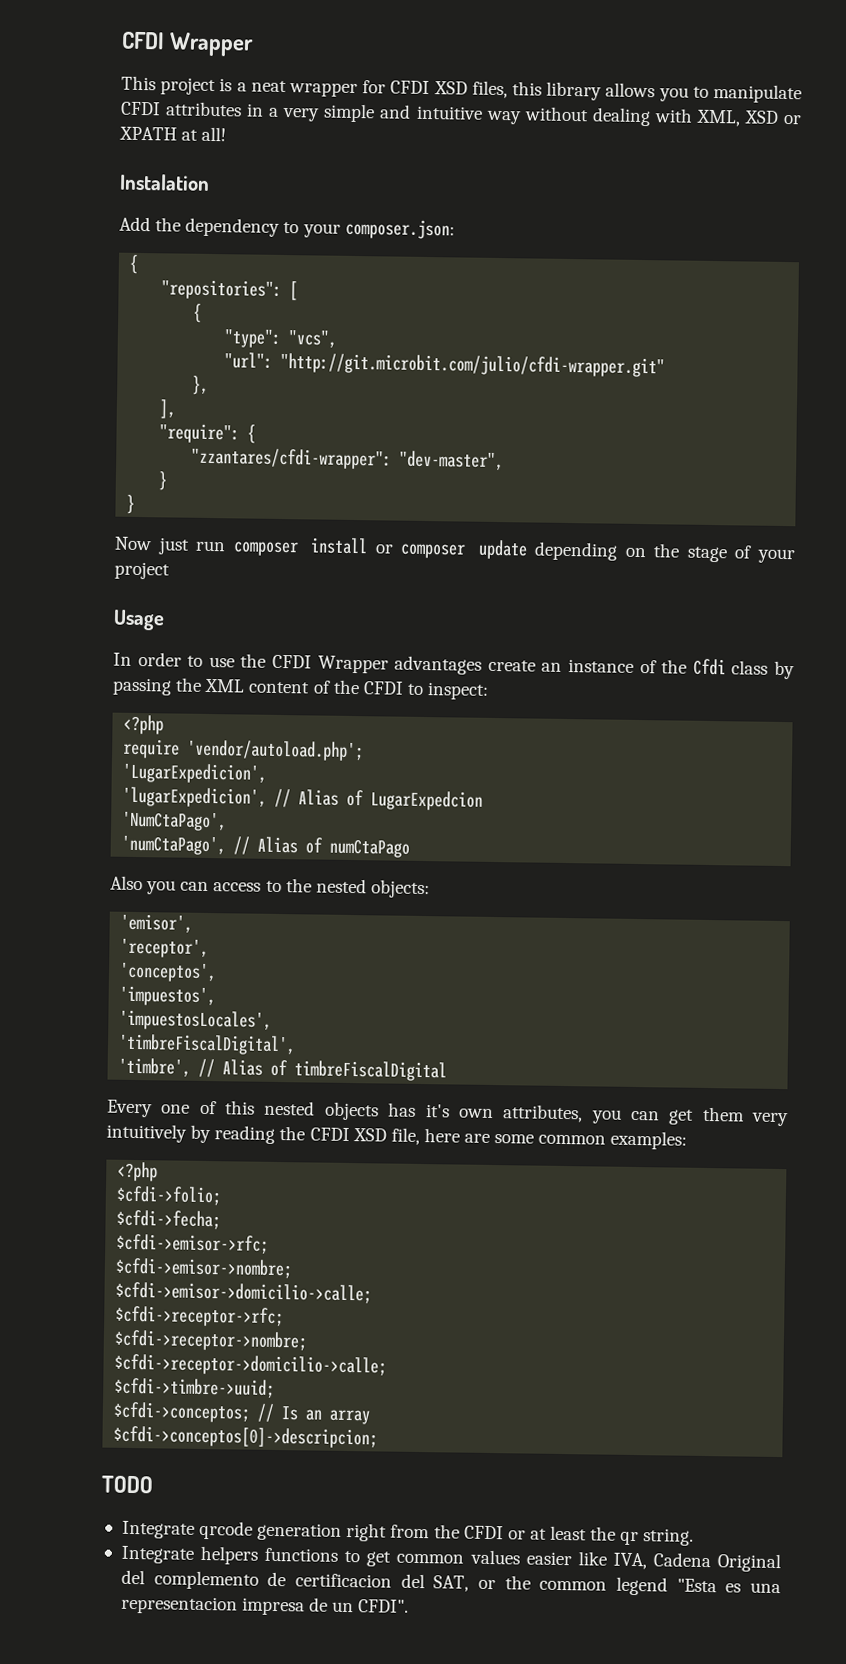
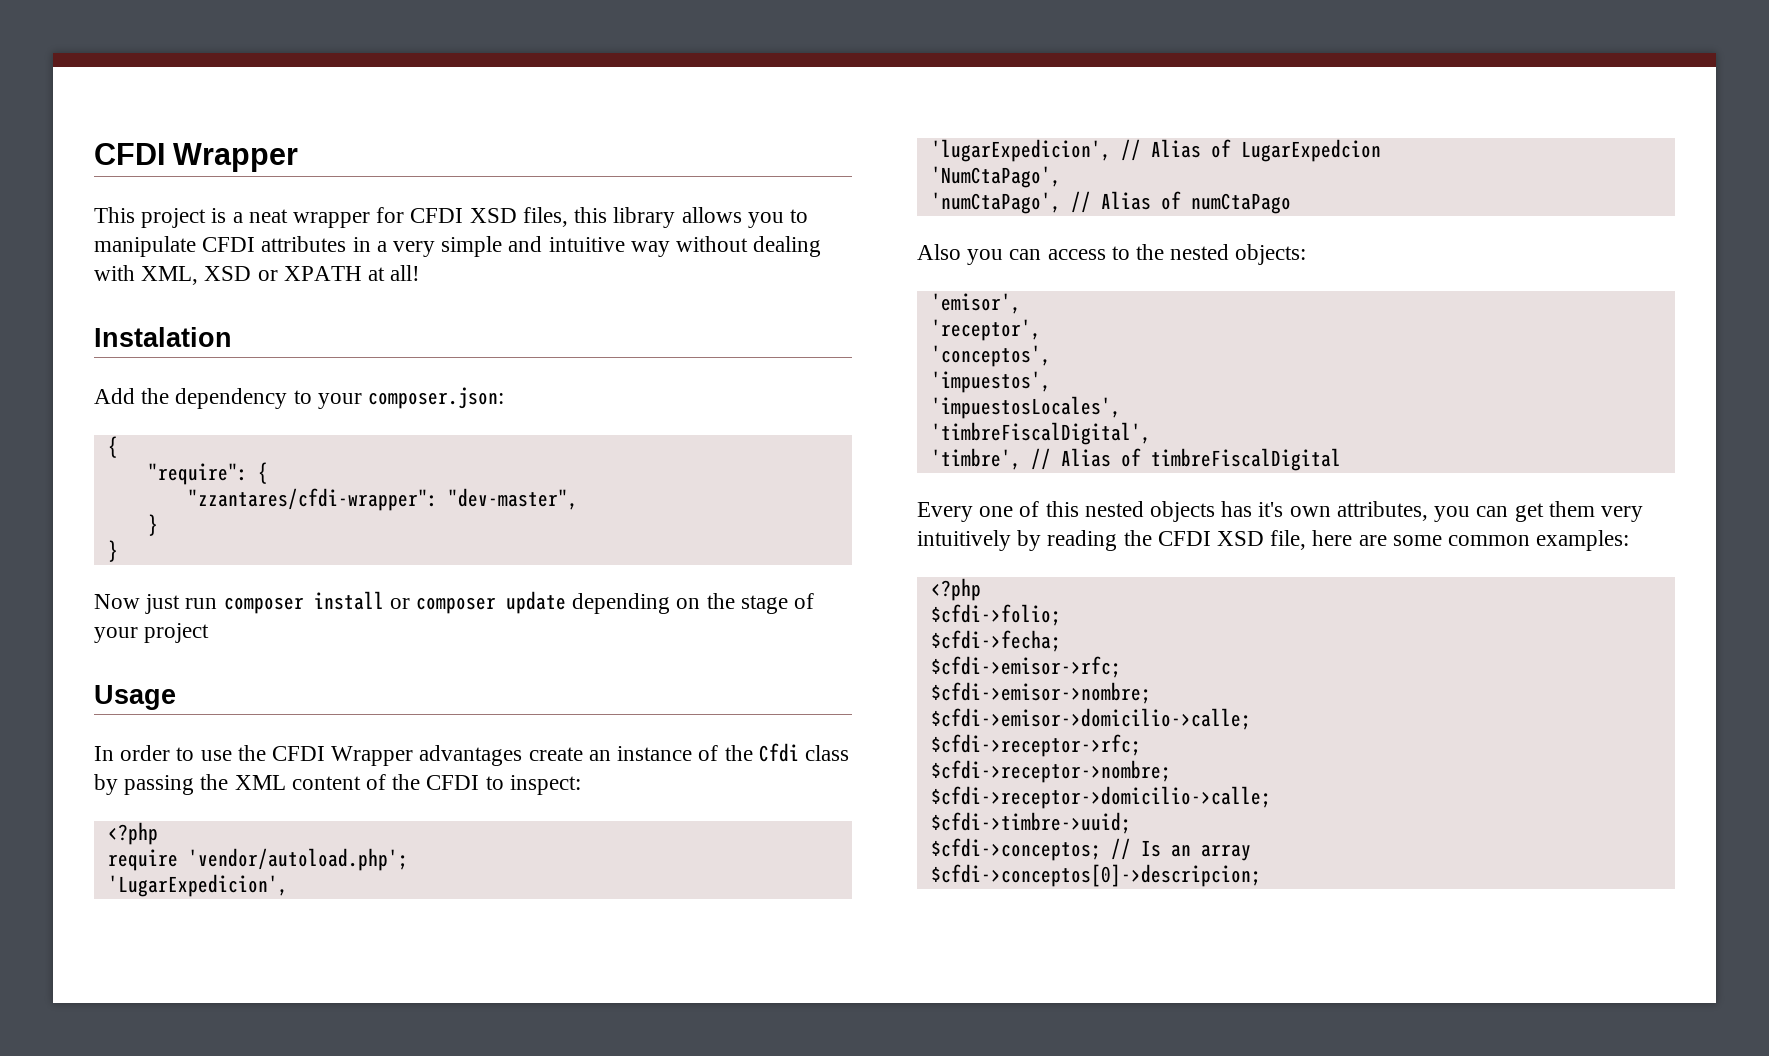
- "repositories": [
- {
- "type": "vcs",
- "url": "http://git.microbit.com/julio/cfdi-wrapper.git"
- },
- ],
- TODO
- Integrate qrcode generation right from the CFDI or at least the qr string.
- Integrate helpers functions to get common values easier like IVA, Cadena Original del complemento de certificacion del SAT, or the common legend "Esta es una representacion impresa de un CFDI".

